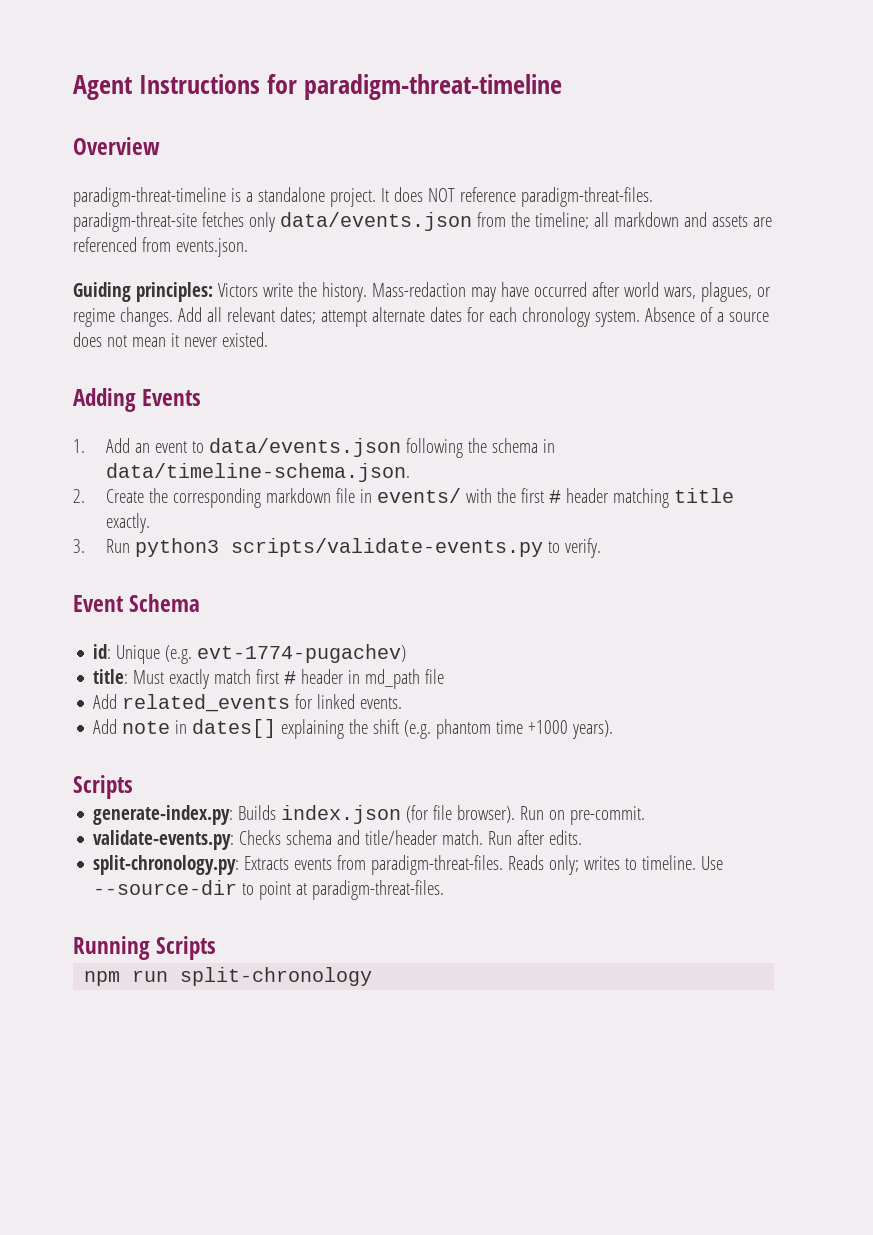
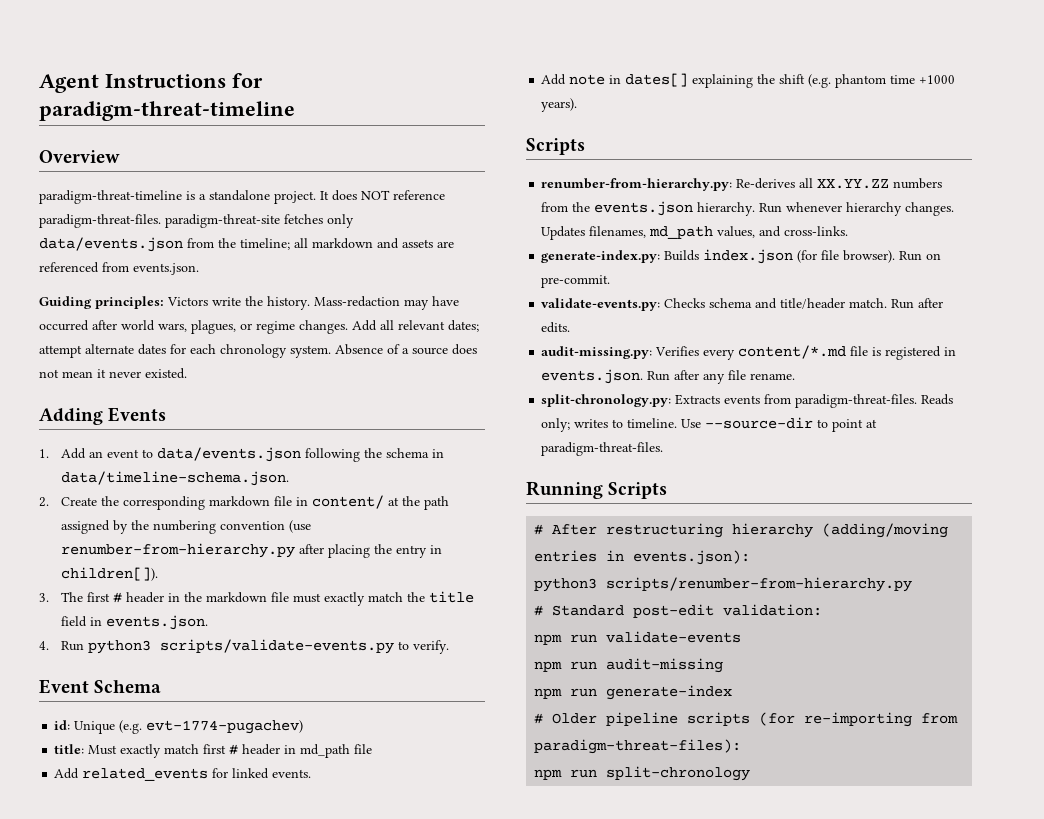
- 2. Create the corresponding markdown file in events/ with the first # header matching title exactly.
- 3. Run python3 scripts/validate-events.py to verify.
+ 2. Create the corresponding markdown file in content/ at the path assigned by the numbering convention (use renumber-from-hierarchy.py after placing the entry in children[]).
+ 3. The first # header in the markdown file must exactly match the title field in events.json.
+ 4. Run python3 scripts/validate-events.py to verify.
+ renumber-from-hierarchy.py: Re-derives all XX.YY.ZZ numbers from the events.json hierarchy. Run whenever hierarchy changes. Updates filenames, md_path values, and cross-links.
+ audit-missing.py: Verifies every content/*.md file is registered in events.json. Run after any file rename.
+ # After restructuring hierarchy (adding/moving entries in events.json):
+ python3 scripts/renumber-from-hierarchy.py
+ # Standard post-edit validation:
+ npm run validate-events
+ npm run audit-missing
+ npm run generate-index
+ # Older pipeline scripts (for re-importing from paradigm-threat-files):

